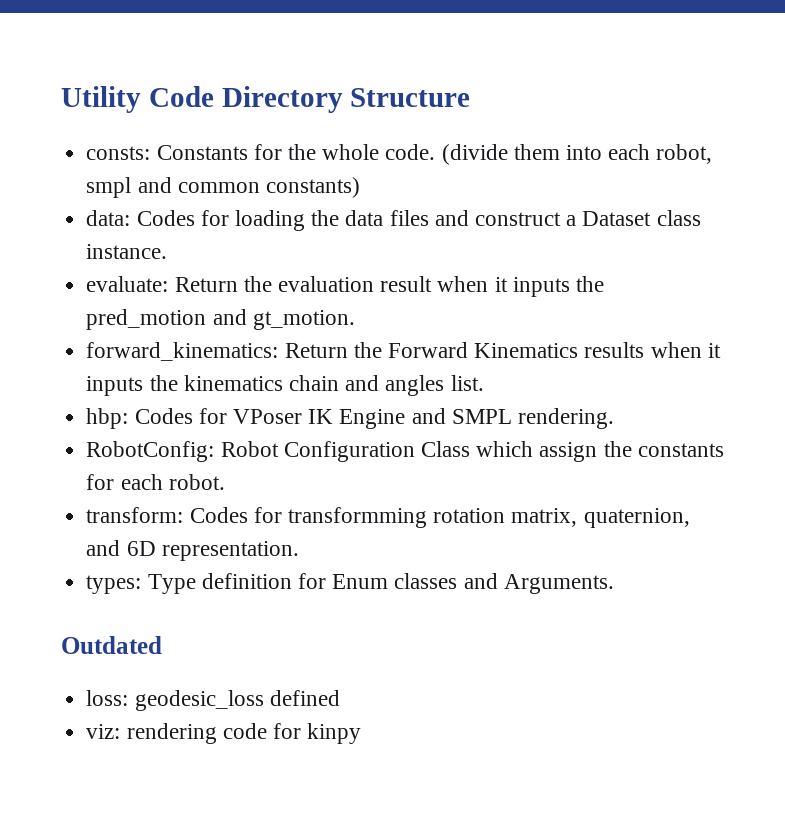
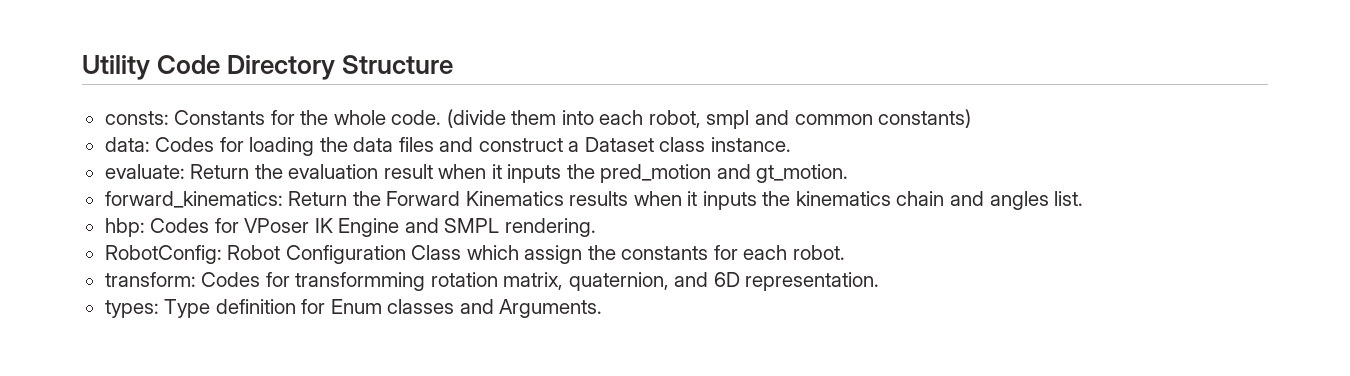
- Outdated
- loss: geodesic_loss defined
- viz: rendering code for kinpy

